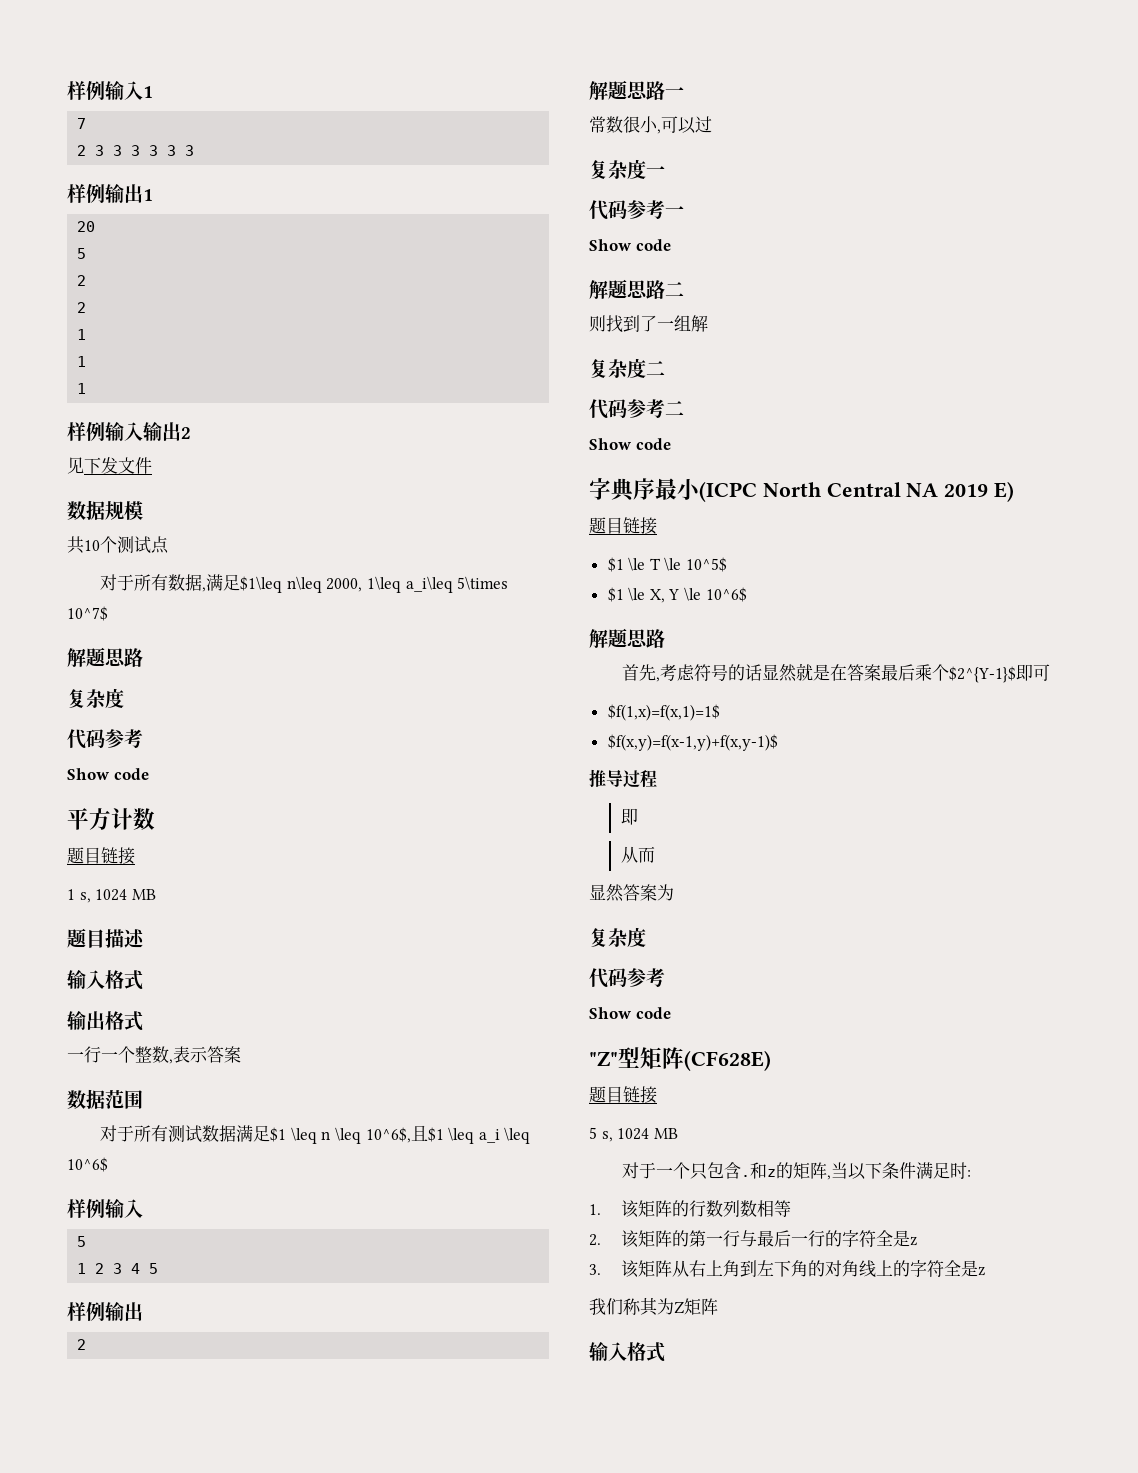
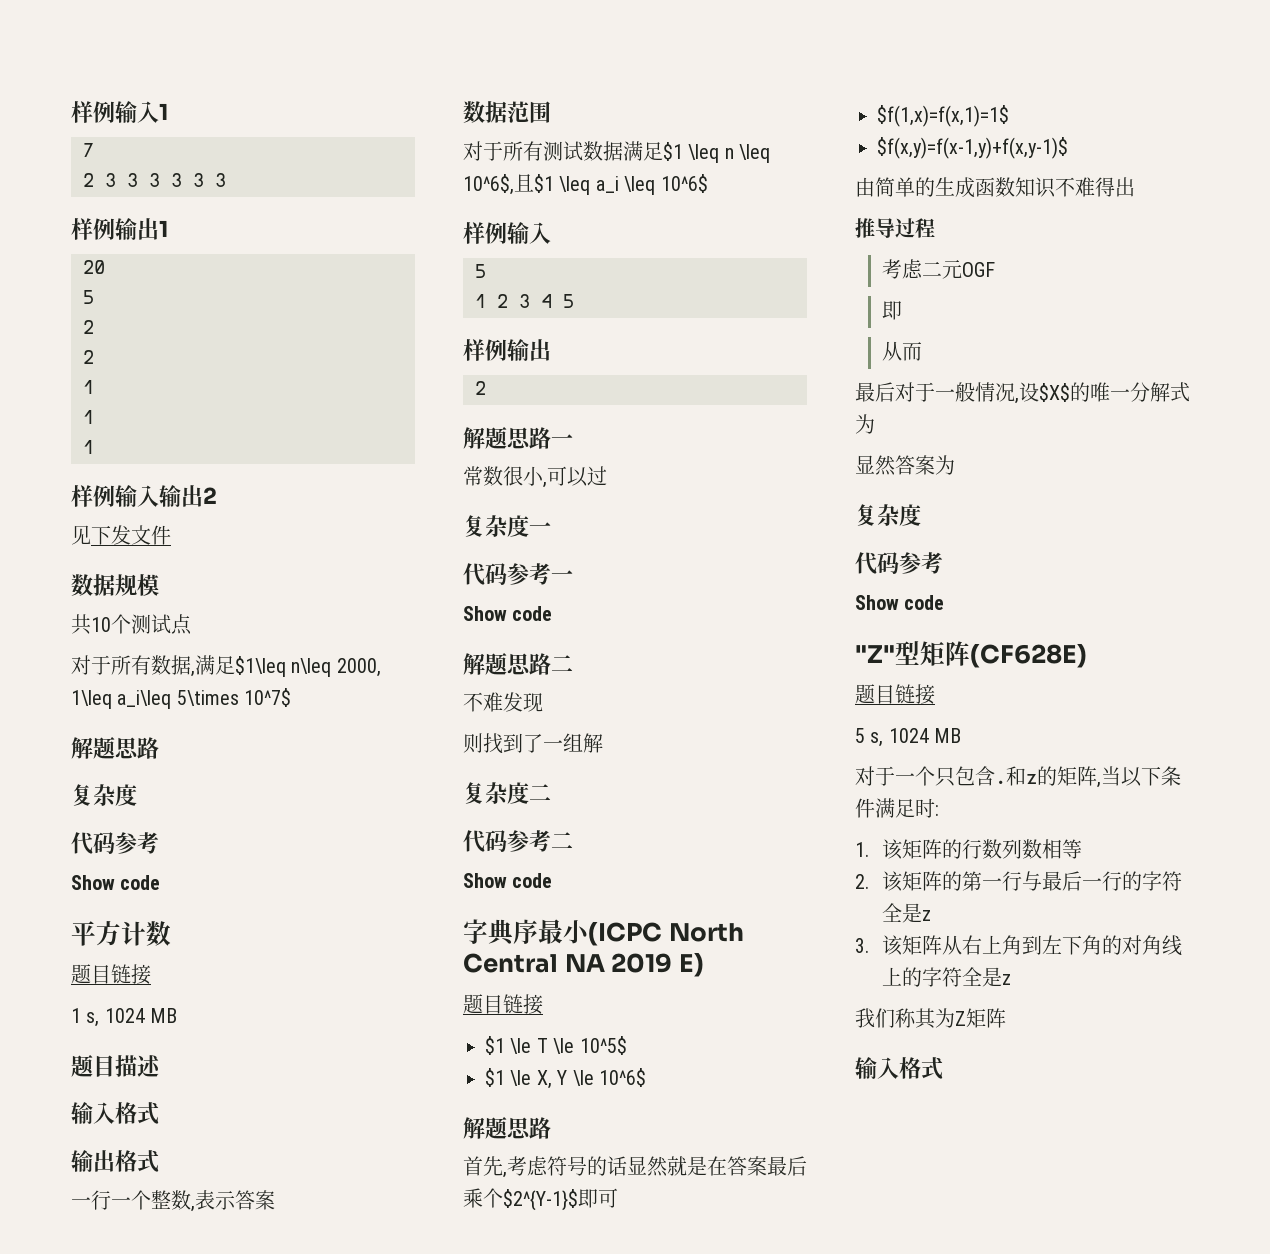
+ 不难发现
+ 由简单的生成函数知识不难得出
+ 考虑二元OGF
+ 最后对于一般情况,设$X$的唯一分解式为

